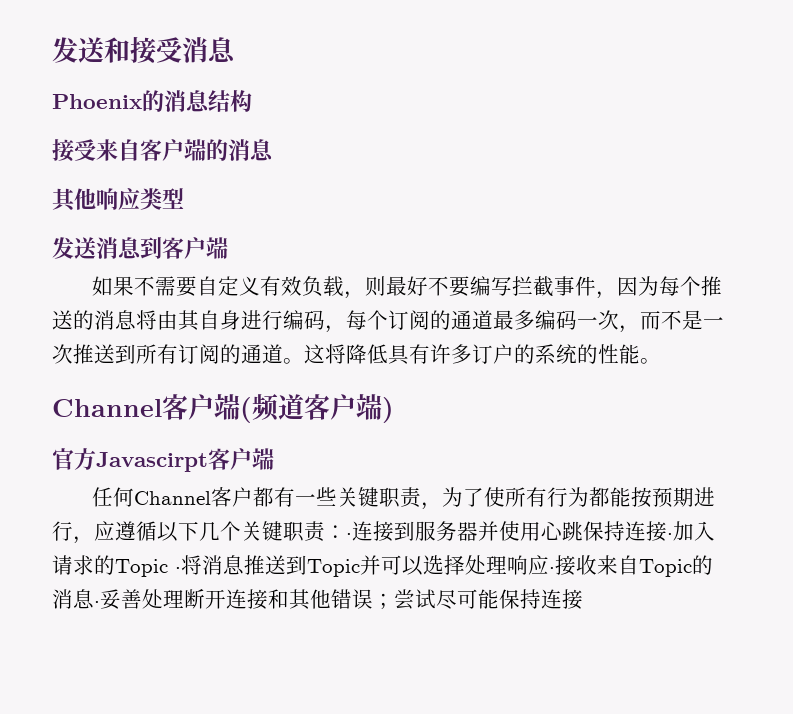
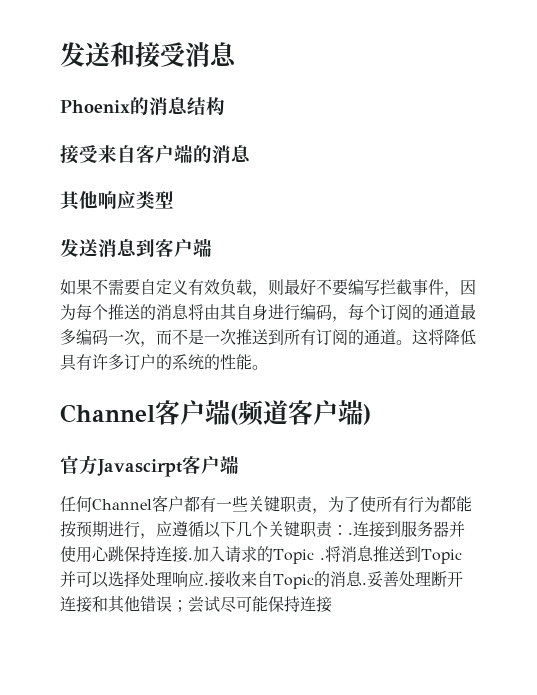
- 任何Channel客户都有一些关键职责，为了使所有行为都能按预期进行，应遵循以下几个关键职责：·连接到服务器并使用心跳保持连接·加入请求的Topic ·将消息推送到Topic并可以选择处理响应·接收来自Topic的消息·妥善处理断开连接和其他错误；尝试尽可能保持连接
+ 任何Channel客户都有一些关键职责，为了使所有行为都能按预期进行，应遵循以下几个关键职责：.连接到服务器并使用心跳保持连接.加入请求的Topic .将消息推送到Topic并可以选择处理响应.接收来自Topic的消息.妥善处理断开连接和其他错误；尝试尽可能保持连接

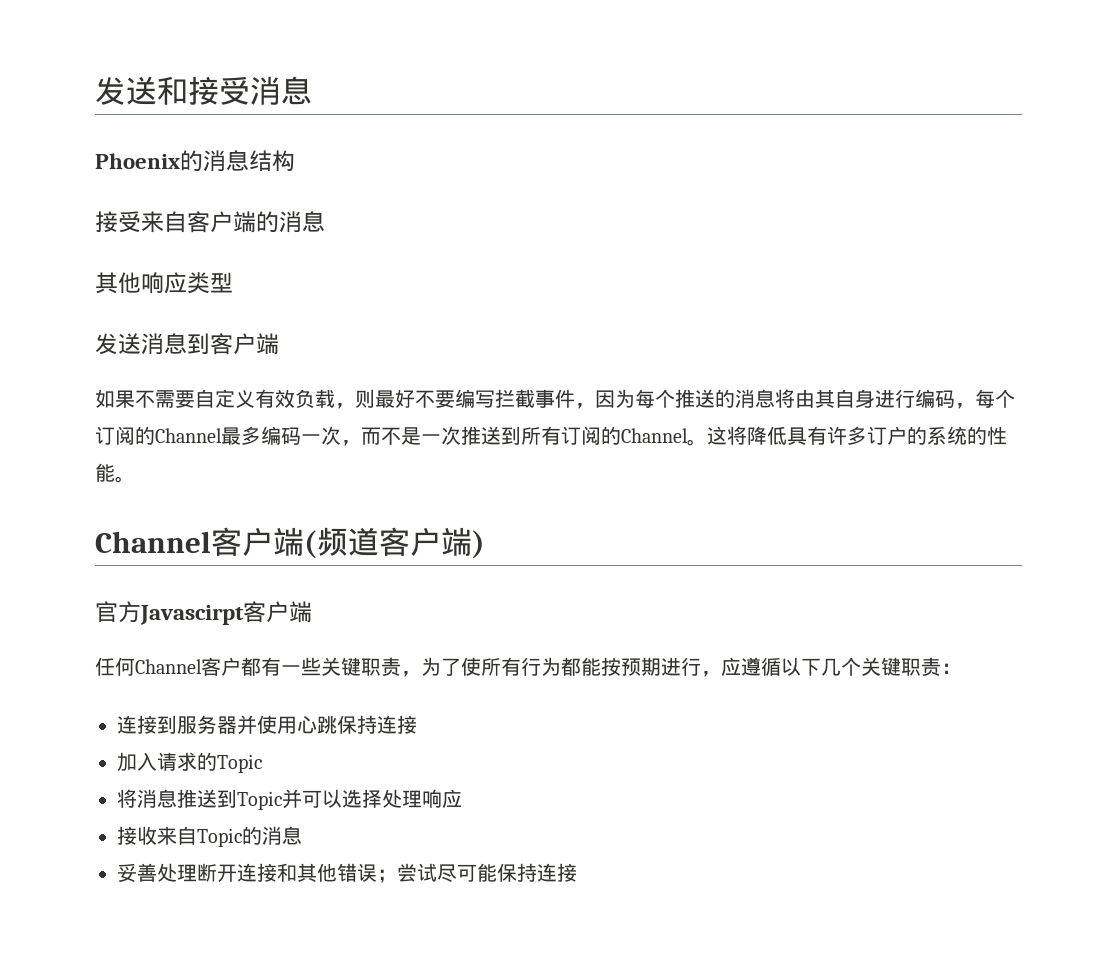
- 如果不需要自定义有效负载，则最好不要编写拦截事件，因为每个推送的消息将由其自身进行编码，每个订阅的通道最多编码一次，而不是一次推送到所有订阅的通道。
+ 如果不需要自定义有效负载，则最好不要编写拦截事件，因为每个推送的消息将由其自身进行编码，每个订阅的Channel最多编码一次，而不是一次推送到所有订阅的Channel。
- 任何Channel客户都有一些关键职责，为了使所有行为都能按预期进行，应遵循以下几个关键职责：.连接到服务器并使用心跳保持连接.加入请求的Topic .将消息推送到Topic并可以选择处理响应.接收来自Topic的消息.妥善处理断开连接和其他错误；尝试尽可能保持连接
+ 任何Channel客户都有一些关键职责，为了使所有行为都能按预期进行，应遵循以下几个关键职责：
+ 连接到服务器并使用心跳保持连接
+ 加入请求的Topic
+ 将消息推送到Topic并可以选择处理响应
+ 接收来自Topic的消息
+ 妥善处理断开连接和其他错误；尝试尽可能保持连接

